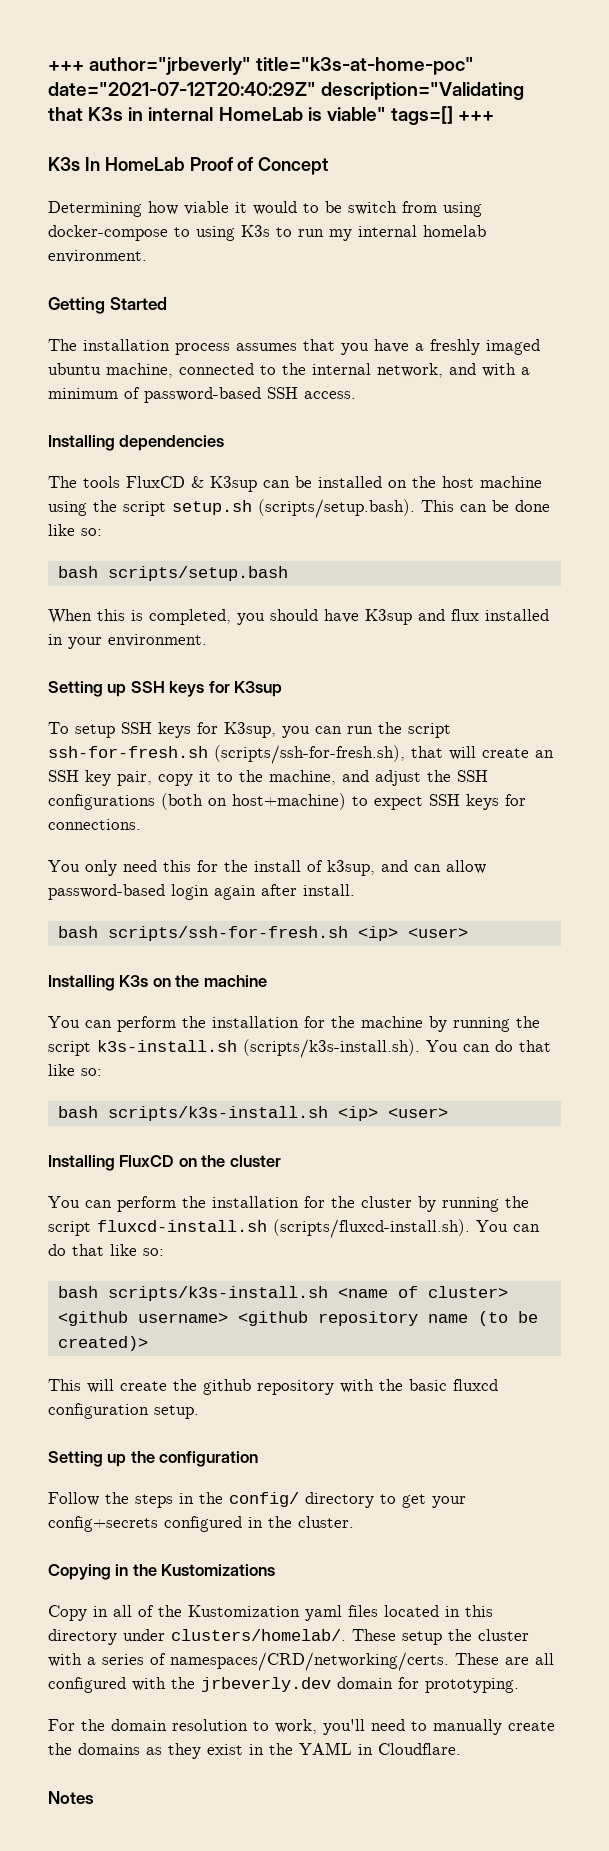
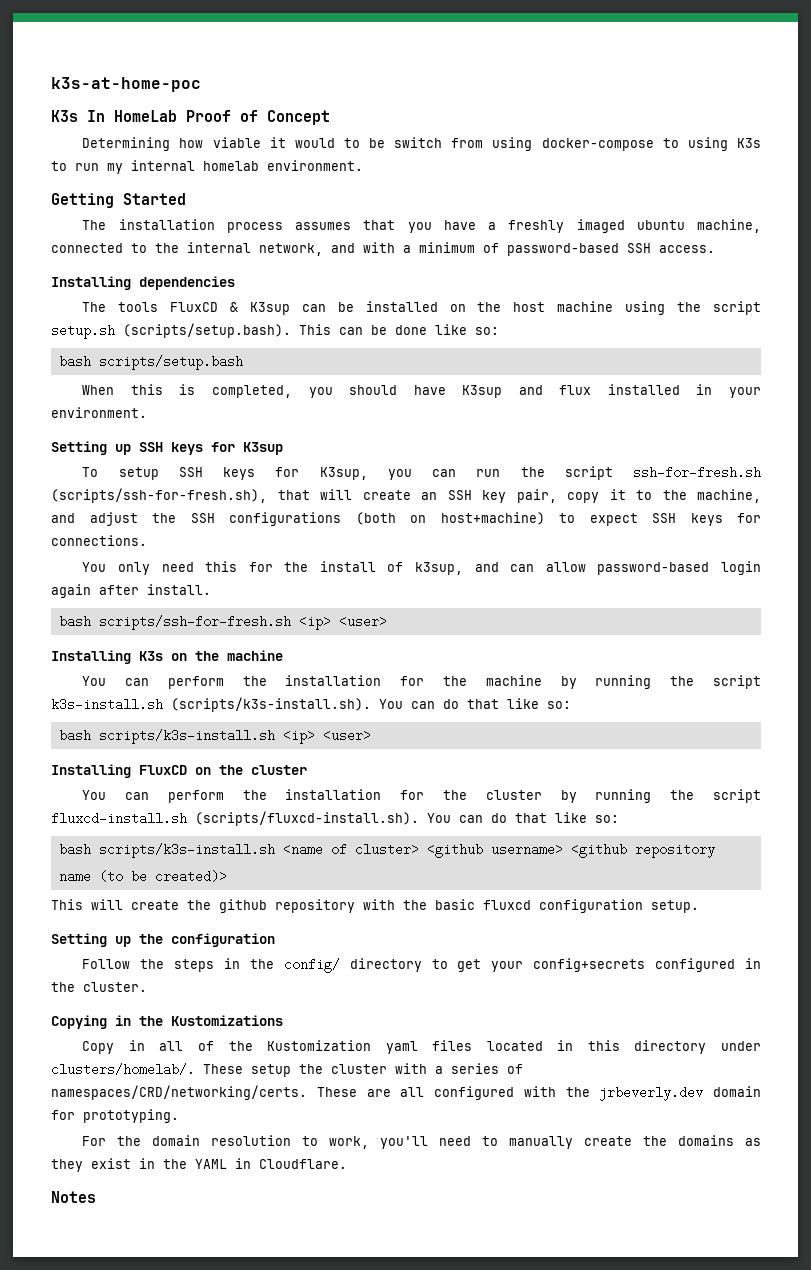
- +++ author="jrbeverly" title="k3s-at-home-poc" date="2021-07-12T20:40:29Z" description="Validating that K3s in internal HomeLab is viable" tags=[] +++
+ k3s-at-home-poc

